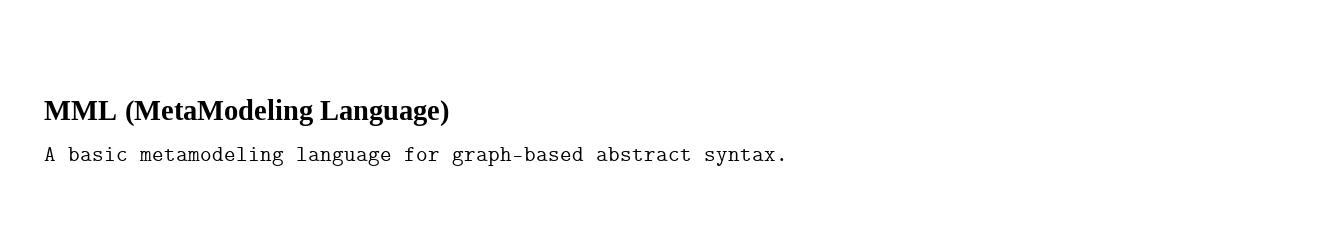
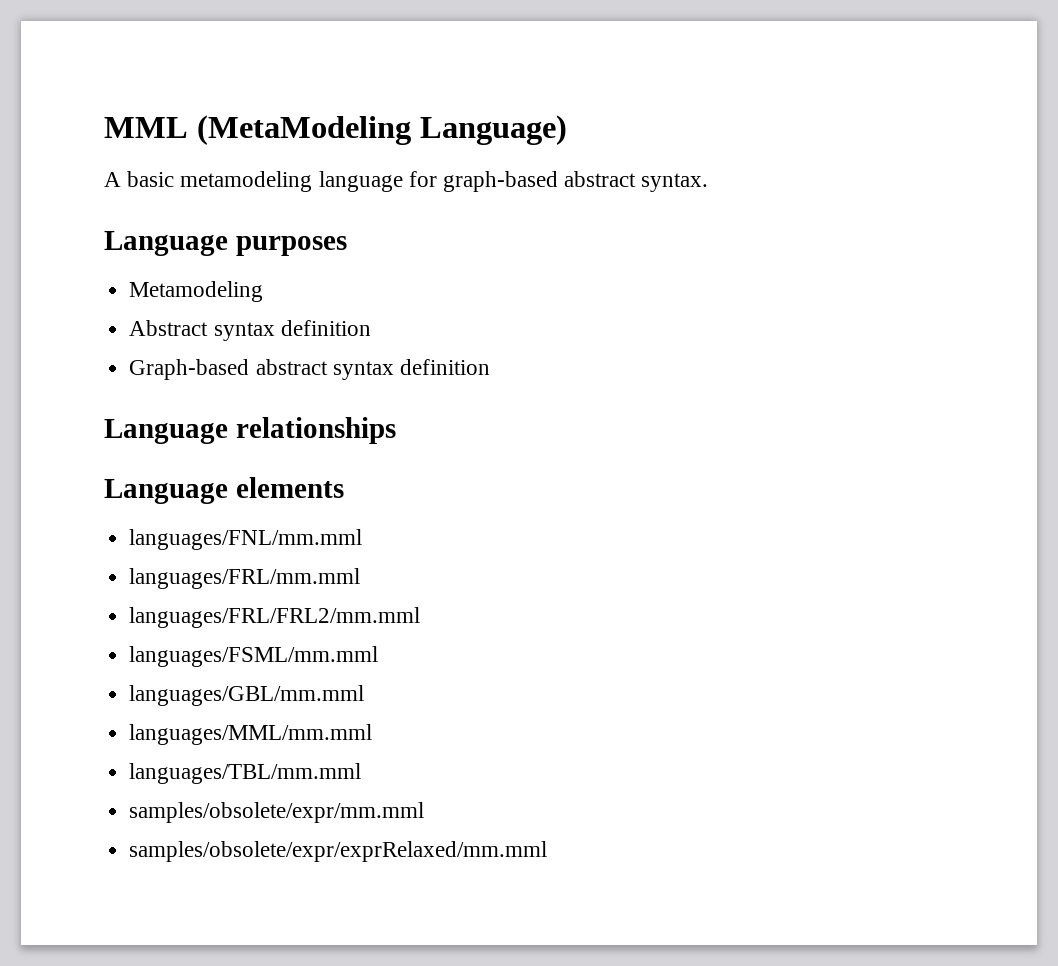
+ Language purposes
+ Metamodeling
+ Abstract syntax definition
+ Graph-based abstract syntax definition
+ Language relationships
+ Language elements
+ languages/FNL/mm.mml
+ languages/FRL/mm.mml
+ languages/FRL/FRL2/mm.mml
+ languages/FSML/mm.mml
+ languages/GBL/mm.mml
+ languages/MML/mm.mml
+ languages/TBL/mm.mml
+ samples/obsolete/expr/mm.mml
+ samples/obsolete/expr/exprRelaxed/mm.mml

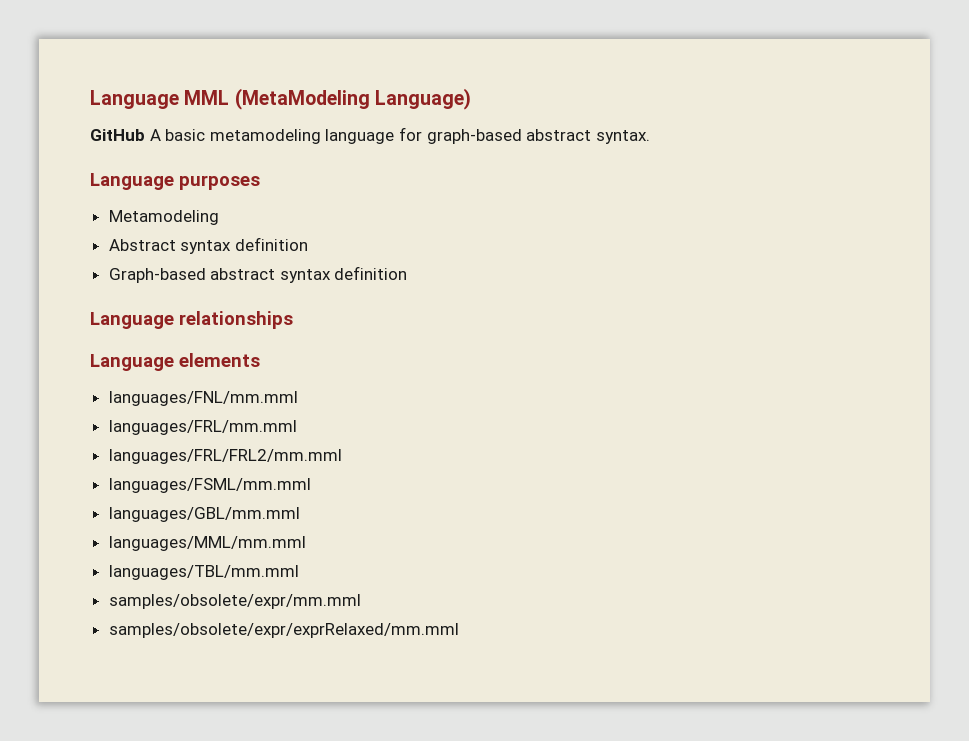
- MML (MetaModeling Language)
+ Language MML (MetaModeling Language)
- A basic metamodeling language for graph-based abstract syntax.
+ GitHub A basic metamodeling language for graph-based abstract syntax.

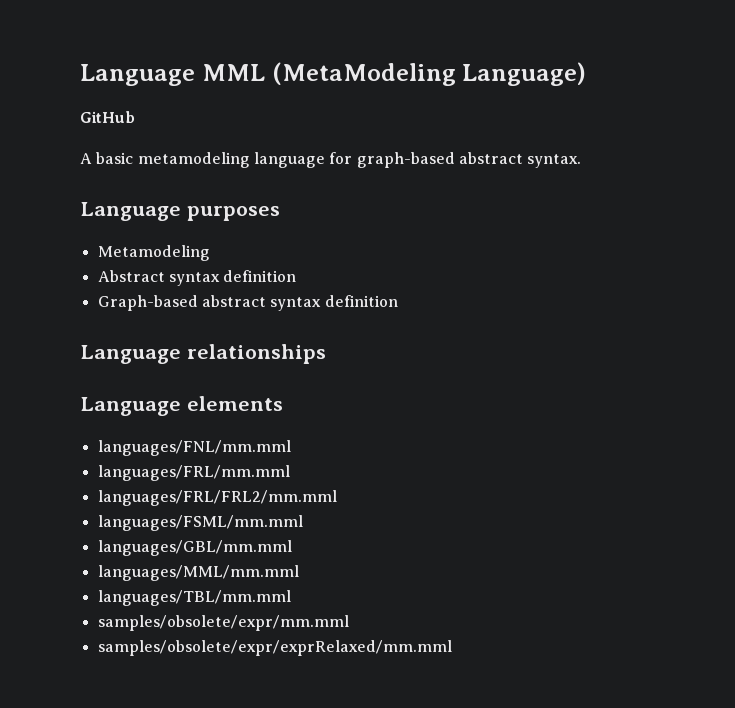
- GitHub A basic metamodeling language for graph-based abstract syntax.
+ GitHub
+ A basic metamodeling language for graph-based abstract syntax.

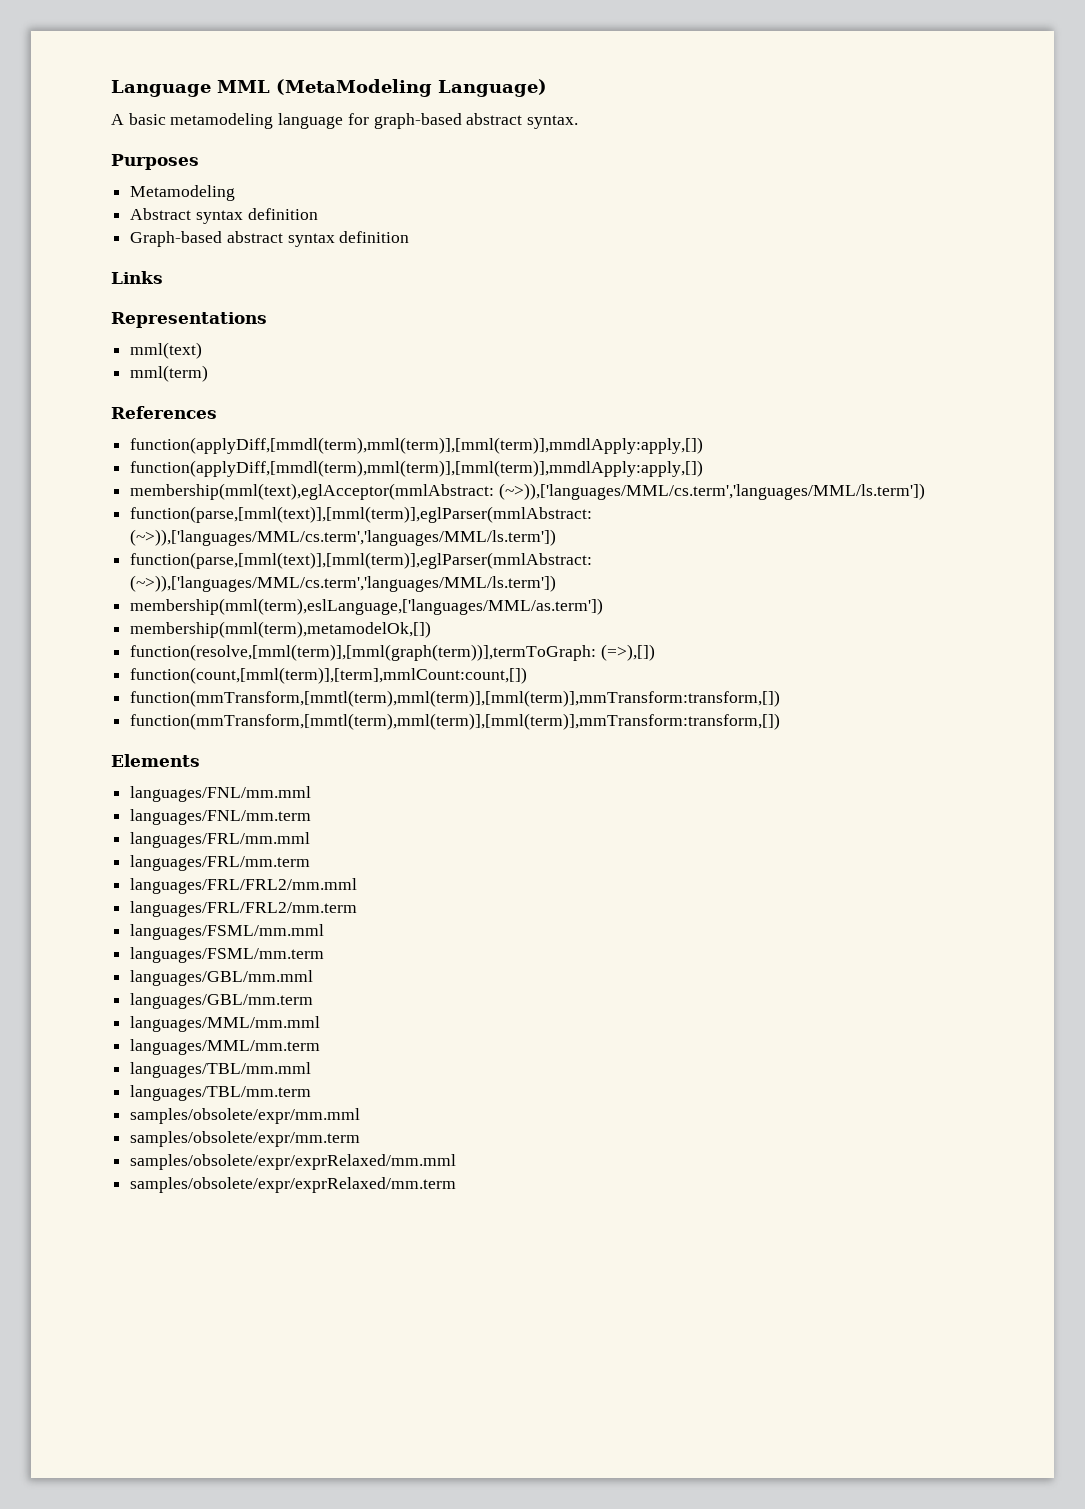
- GitHub
- Language purposes
+ Purposes
- Language relationships
- Language elements
+ Links
+ Representations
+ mml(text)
+ mml(term)
+ References
+ function(applyDiff,[mmdl(term),mml(term)],[mml(term)],mmdlApply:apply,[])
+ function(applyDiff,[mmdl(term),mml(term)],[mml(term)],mmdlApply:apply,[])
+ membership(mml(text),eglAcceptor(mmlAbstract: (~>)),['languages/MML/cs.term','languages/MML/ls.term'])
+ function(parse,[mml(text)],[mml(term)],eglParser(mmlAbstract: (~>)),['languages/MML/cs.term','languages/MML/ls.term'])
+ function(parse,[mml(text)],[mml(term)],eglParser(mmlAbstract: (~>)),['languages/MML/cs.term','languages/MML/ls.term'])
+ membership(mml(term),eslLanguage,['languages/MML/as.term'])
+ membership(mml(term),metamodelOk,[])
+ function(resolve,[mml(term)],[mml(graph(term))],termToGraph: (=>),[])
+ function(count,[mml(term)],[term],mmlCount:count,[])
+ function(mmTransform,[mmtl(term),mml(term)],[mml(term)],mmTransform:transform,[])
+ function(mmTransform,[mmtl(term),mml(term)],[mml(term)],mmTransform:transform,[])
+ Elements
+ languages/FNL/mm.term
+ languages/FRL/mm.term
+ languages/FRL/FRL2/mm.term
+ languages/FSML/mm.term
+ languages/GBL/mm.term
+ languages/MML/mm.term
+ languages/TBL/mm.term
+ samples/obsolete/expr/mm.term
+ samples/obsolete/expr/exprRelaxed/mm.term

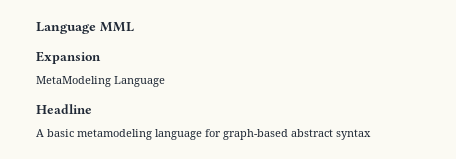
- Language MML (MetaModeling Language)
+ Language MML
+ Expansion
+ MetaModeling Language
+ Headline
- A basic metamodeling language for graph-based abstract syntax.
- Purposes
- Metamodeling
- Abstract syntax definition
- Graph-based abstract syntax definition
- Links
- Representations
- mml(text)
- mml(term)
- References
- function(applyDiff,[mmdl(term),mml(term)],[mml(term)],mmdlApply:apply,[])
- function(applyDiff,[mmdl(term),mml(term)],[mml(term)],mmdlApply:apply,[])
- membership(mml(text),eglAcceptor(mmlAbstract: (~>)),['languages/MML/cs.term','languages/MML/ls.term'])
- function(parse,[mml(text)],[mml(term)],eglParser(mmlAbstract: (~>)),['languages/MML/cs.term','languages/MML/ls.term'])
- function(parse,[mml(text)],[mml(term)],eglParser(mmlAbstract: (~>)),['languages/MML/cs.term','languages/MML/ls.term'])
- membership(mml(term),eslLanguage,['languages/MML/as.term'])
- membership(mml(term),metamodelOk,[])
- function(resolve,[mml(term)],[mml(graph(term))],termToGraph: (=>),[])
- function(count,[mml(term)],[term],mmlCount:count,[])
- function(mmTransform,[mmtl(term),mml(term)],[mml(term)],mmTransform:transform,[])
- function(mmTransform,[mmtl(term),mml(term)],[mml(term)],mmTransform:transform,[])
- Elements
- languages/FNL/mm.mml
- languages/FNL/mm.term
- languages/FRL/mm.mml
- languages/FRL/mm.term
- languages/FRL/FRL2/mm.mml
- languages/FRL/FRL2/mm.term
- languages/FSML/mm.mml
- languages/FSML/mm.term
- languages/GBL/mm.mml
- languages/GBL/mm.term
- languages/MML/mm.mml
- languages/MML/mm.term
- languages/TBL/mm.mml
- languages/TBL/mm.term
- samples/obsolete/expr/mm.mml
- samples/obsolete/expr/mm.term
- samples/obsolete/expr/exprRelaxed/mm.mml
- samples/obsolete/expr/exprRelaxed/mm.term
+ A basic metamodeling language for graph-based abstract syntax

